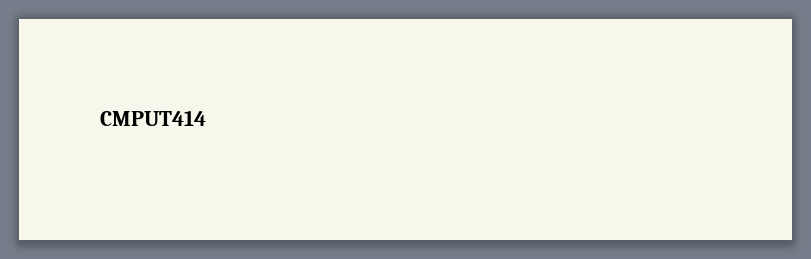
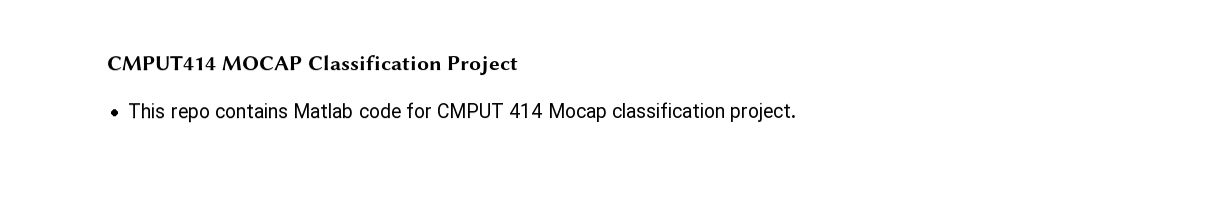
- CMPUT414
+ CMPUT414 MOCAP Classification Project
+ This repo contains Matlab code for CMPUT 414 Mocap classification project.

